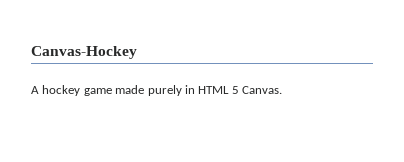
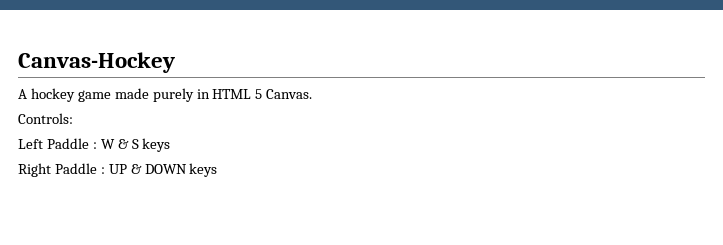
+ Controls:
+ Left Paddle : W & S keys
+ Right Paddle : UP & DOWN keys

